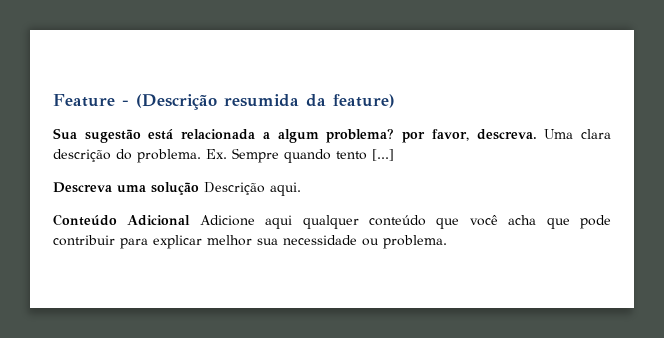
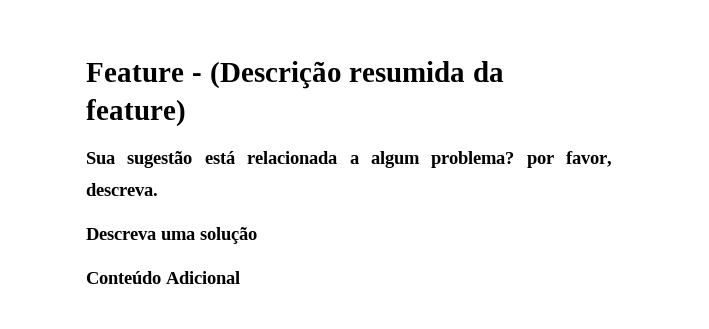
- Uma clara descrição do problema. Ex. Sempre quando tento [...]
- Descreva uma solução Descrição aqui.
+ Descreva uma solução
- Conteúdo Adicional Adicione aqui qualquer conteúdo que você acha que pode contribuir para explicar melhor sua necessidade ou problema.
+ Conteúdo Adicional

